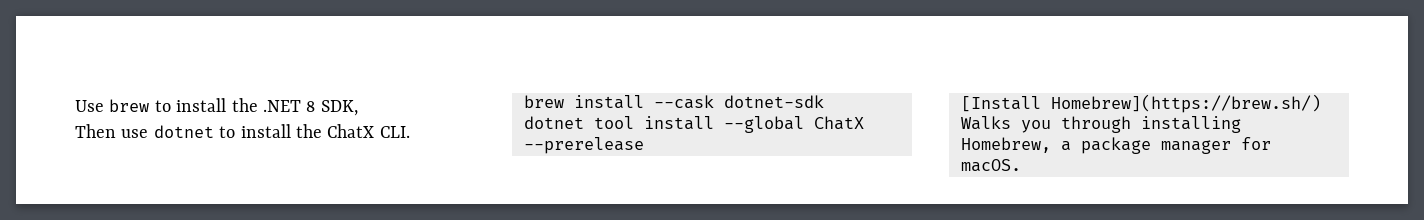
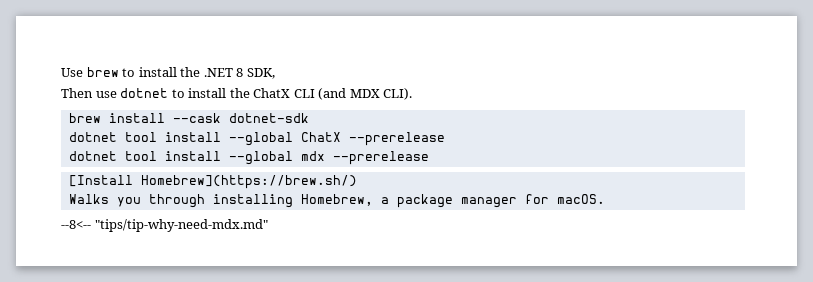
- Then use dotnet to install the ChatX CLI.
+ Then use dotnet to install the ChatX CLI (and MDX CLI).
+ dotnet tool install --global mdx --prerelease
+ --8<-- "tips/tip-why-need-mdx.md"

